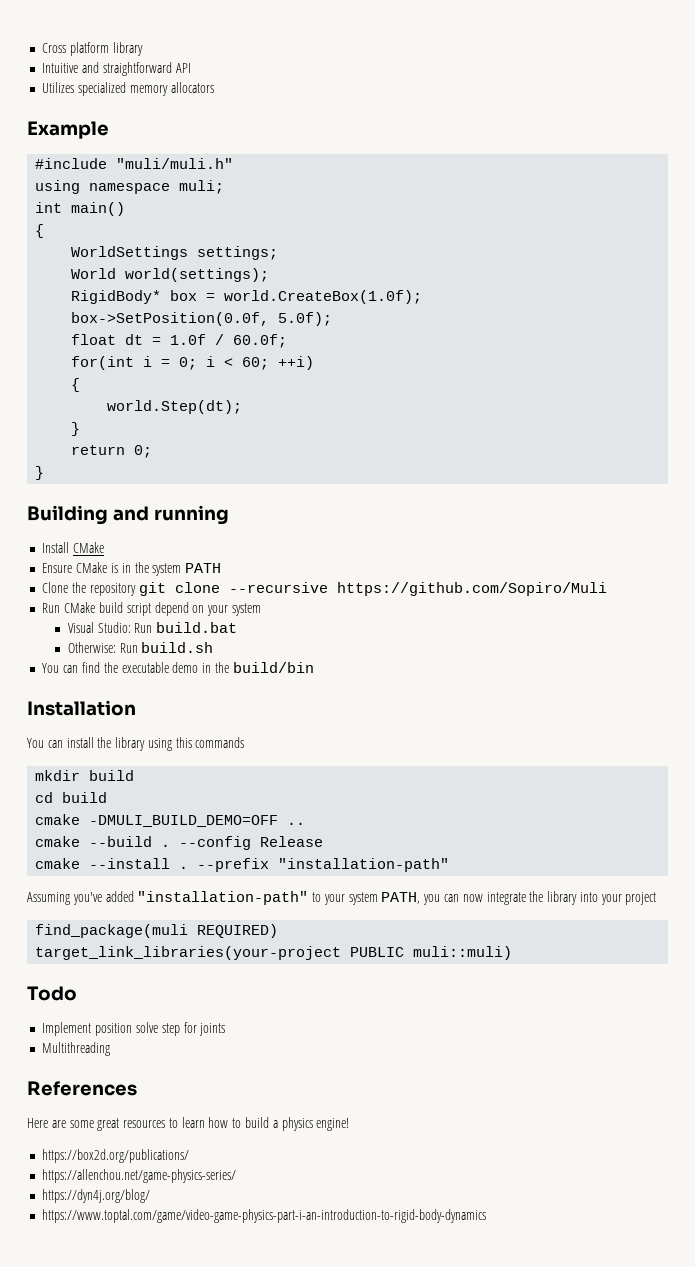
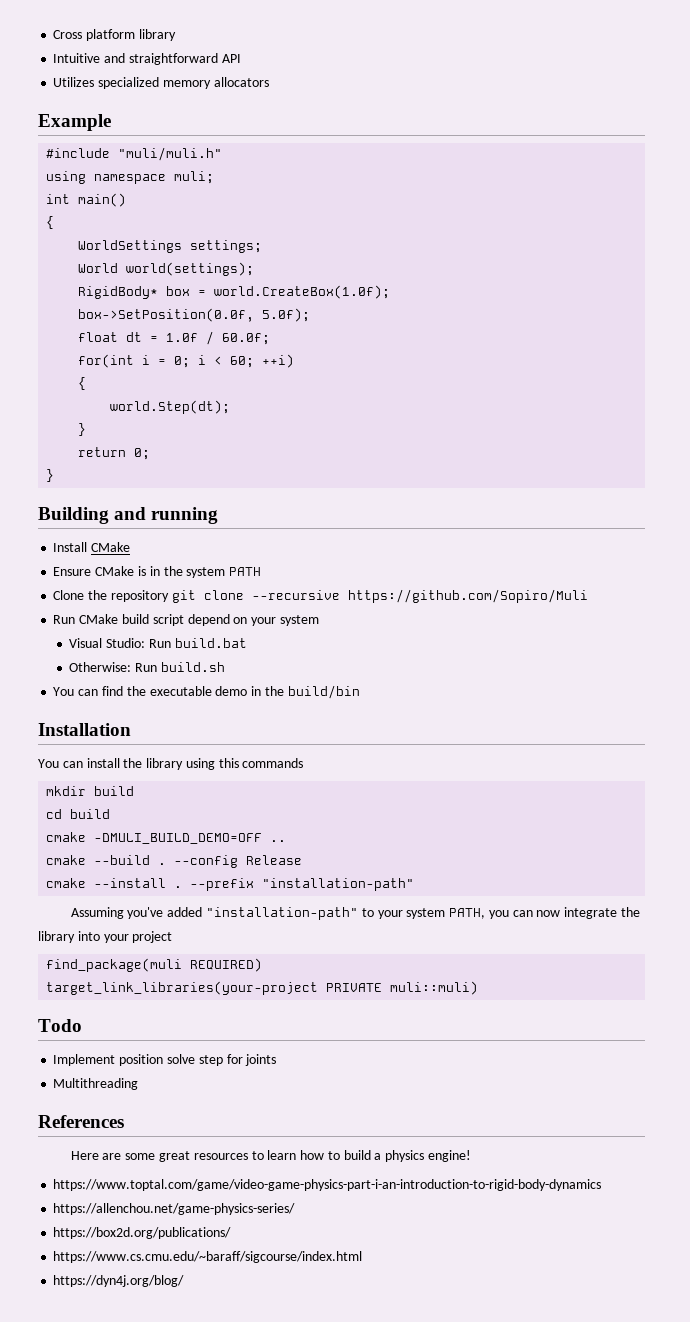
- target_link_libraries(your-project PUBLIC muli::muli)
+ target_link_libraries(your-project PRIVATE muli::muli)
- https://box2d.org/publications/
+ https://www.toptal.com/game/video-game-physics-part-i-an-introduction-to-rigid-body-dynamics
+ https://box2d.org/publications/
+ https://www.cs.cmu.edu/~baraff/sigcourse/index.html
- https://www.toptal.com/game/video-game-physics-part-i-an-introduction-to-rigid-body-dynamics

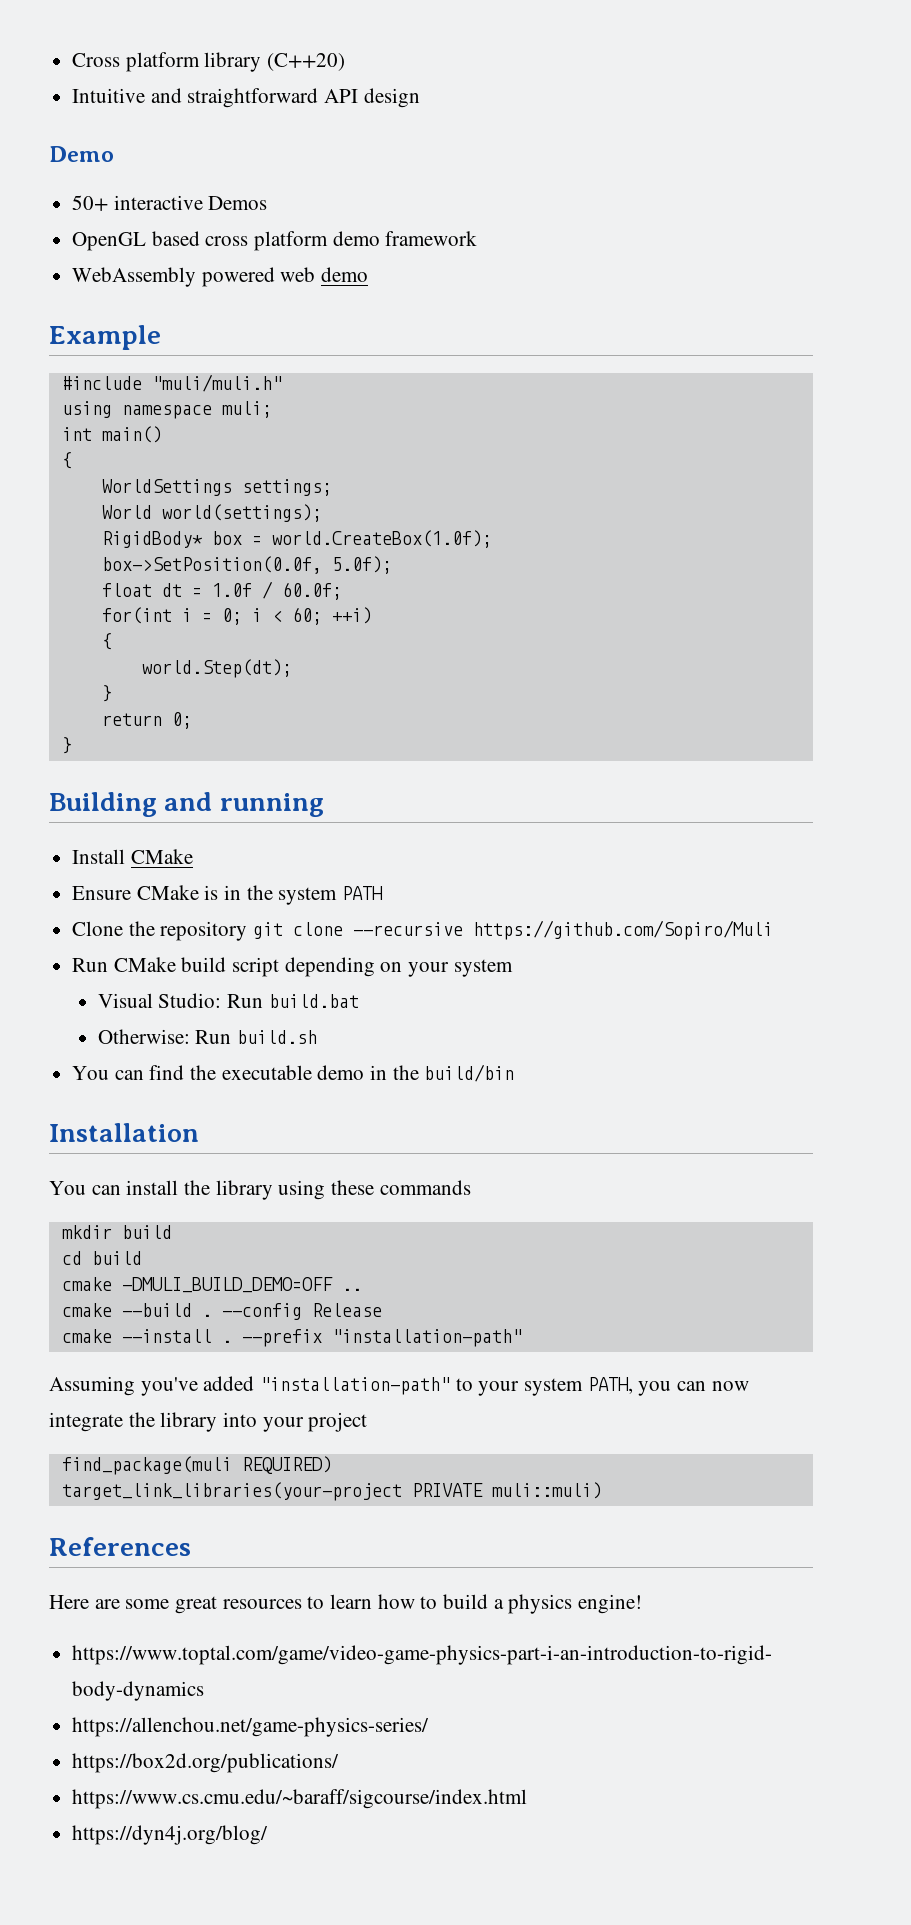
- Cross platform library
+ Cross platform library (C++20)
- Intuitive and straightforward API
- Utilizes specialized memory allocators
+ Intuitive and straightforward API design
+ Demo
+ 50+ interactive Demos
+ OpenGL based cross platform demo framework
+ WebAssembly powered web demo
- Run CMake build script depend on your system
+ Run CMake build script depending on your system
- You can install the library using this commands
+ You can install the library using these commands
- Todo
- Implement position solve step for joints
- Multithreading

